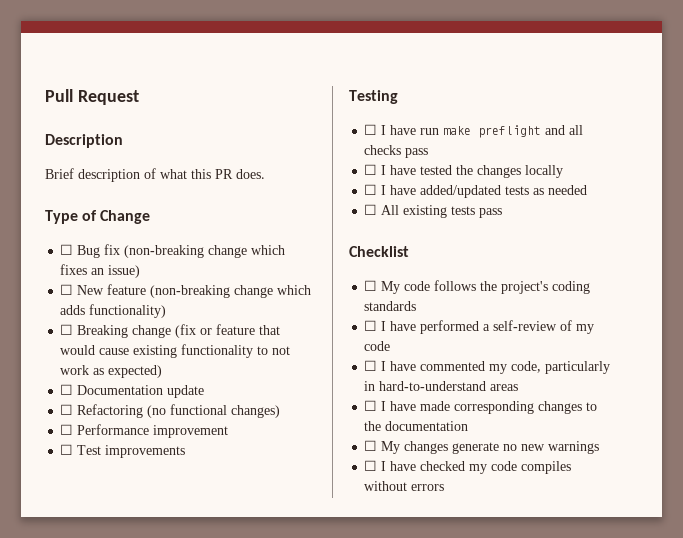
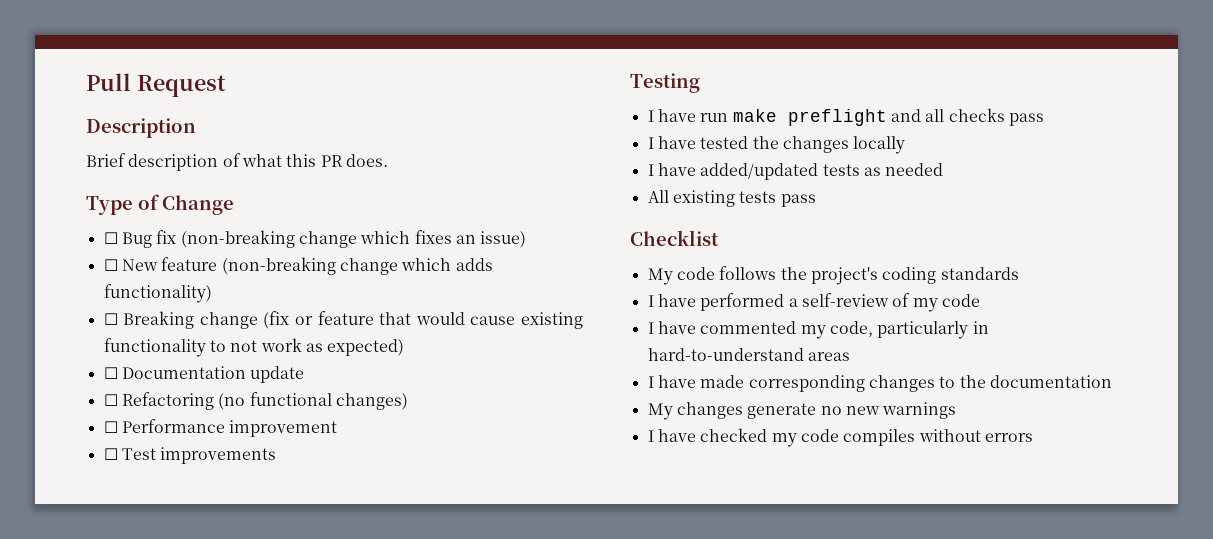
- ☐ I have run make preflight and all checks pass
+ I have run make preflight and all checks pass
- ☐ I have tested the changes locally
+ I have tested the changes locally
- ☐ I have added/updated tests as needed
+ I have added/updated tests as needed
- ☐ All existing tests pass
+ All existing tests pass
- ☐ My code follows the project's coding standards
+ My code follows the project's coding standards
- ☐ I have performed a self-review of my code
+ I have performed a self-review of my code
- ☐ I have commented my code, particularly in hard-to-understand areas
+ I have commented my code, particularly in hard-to-understand areas
- ☐ I have made corresponding changes to the documentation
+ I have made corresponding changes to the documentation
- ☐ My changes generate no new warnings
+ My changes generate no new warnings
- ☐ I have checked my code compiles without errors
+ I have checked my code compiles without errors

